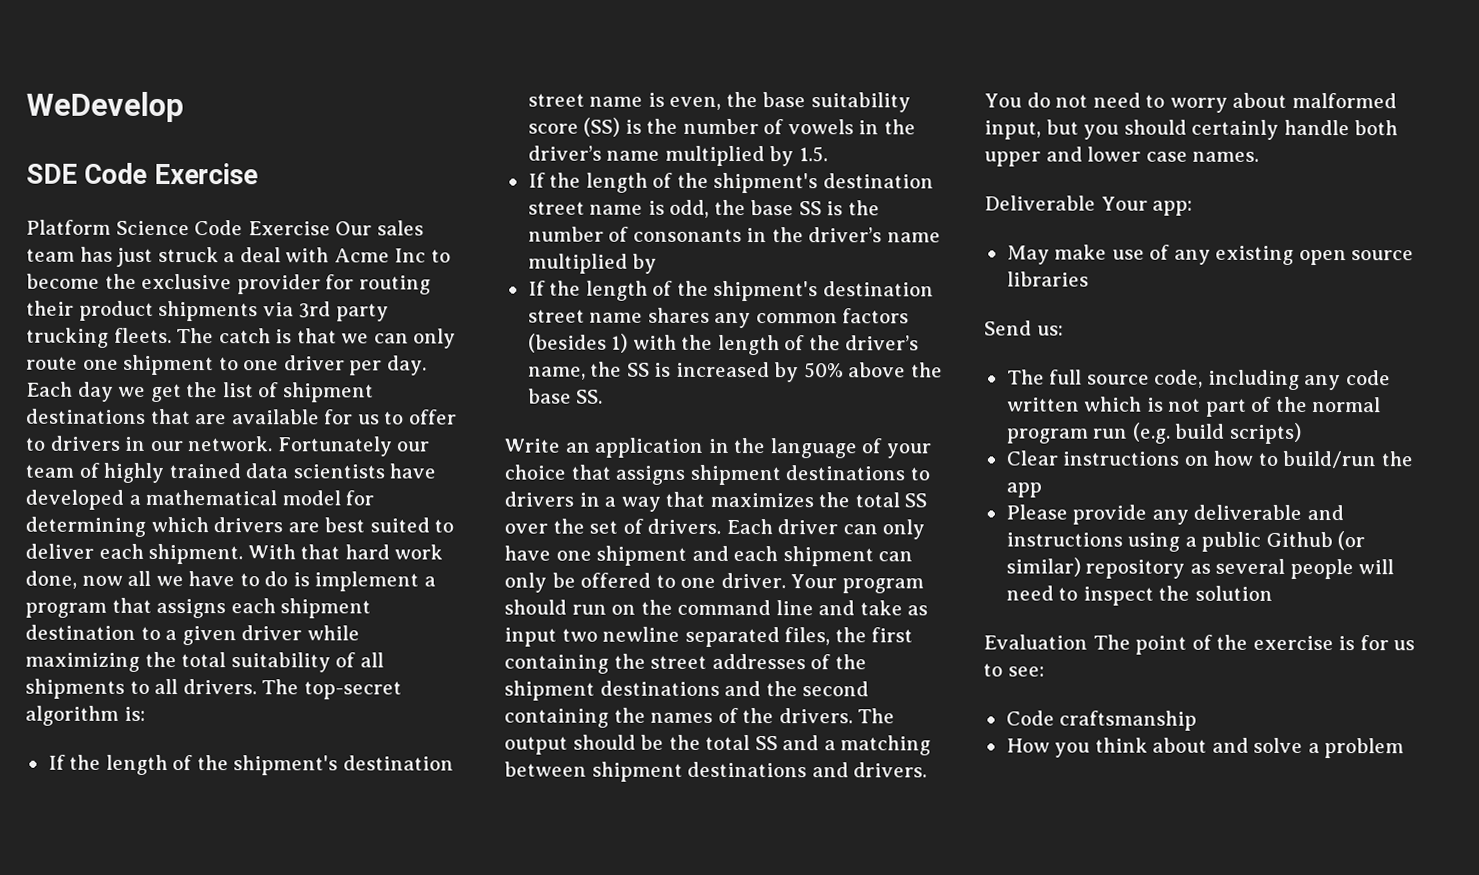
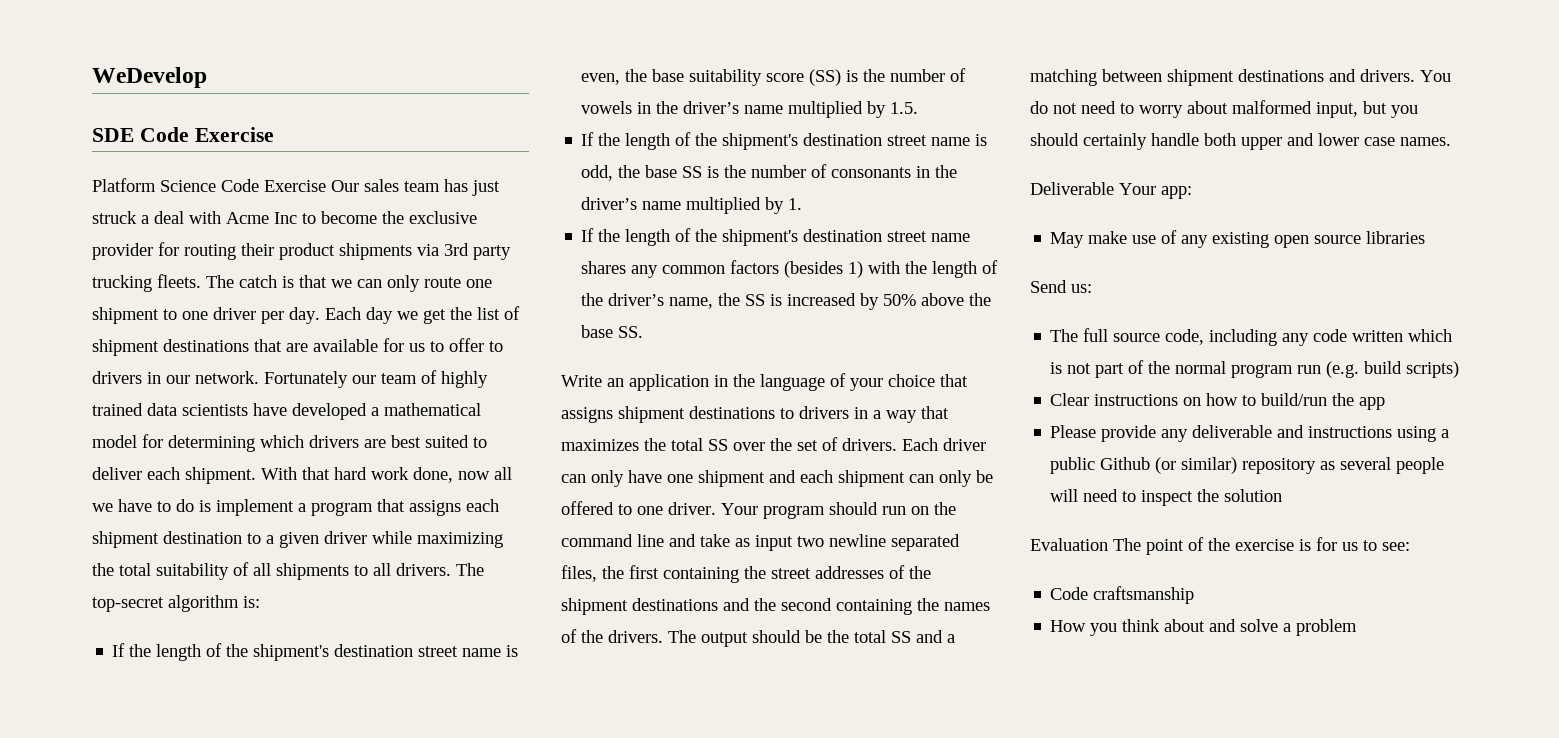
- If the length of the shipment's destination street name is odd, the base SS is the number of consonants in the driver’s name multiplied by
+ If the length of the shipment's destination street name is odd, the base SS is the number of consonants in the driver’s name multiplied by 1.

